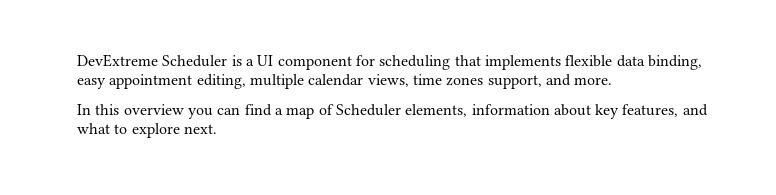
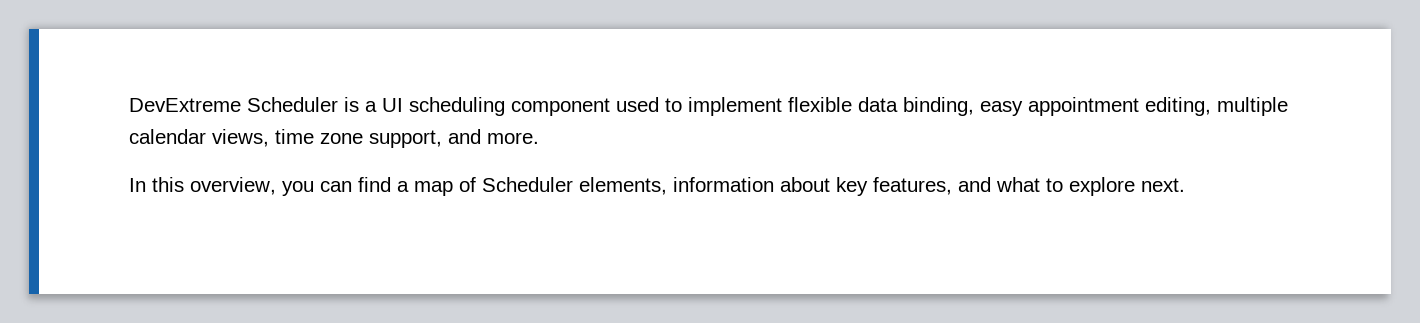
- DevExtreme Scheduler is a UI component for scheduling that implements flexible data binding, easy appointment editing, multiple calendar views, time zones support, and more.
+ DevExtreme Scheduler is a UI scheduling component used to implement flexible data binding, easy appointment editing, multiple calendar views, time zone support, and more.
- In this overview you can find a map of Scheduler elements, information about key features, and what to explore next.
+ In this overview, you can find a map of Scheduler elements, information about key features, and what to explore next.

